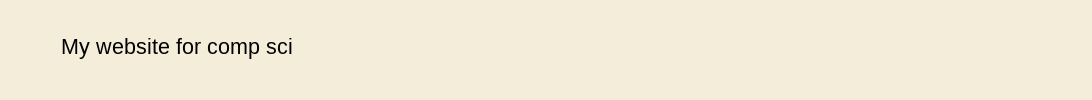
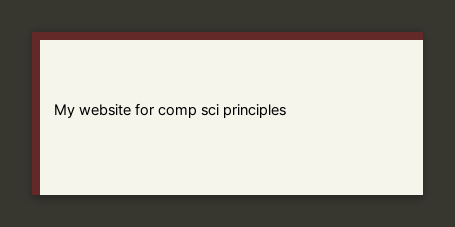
- My website for comp sci
+ My website for comp sci principles

